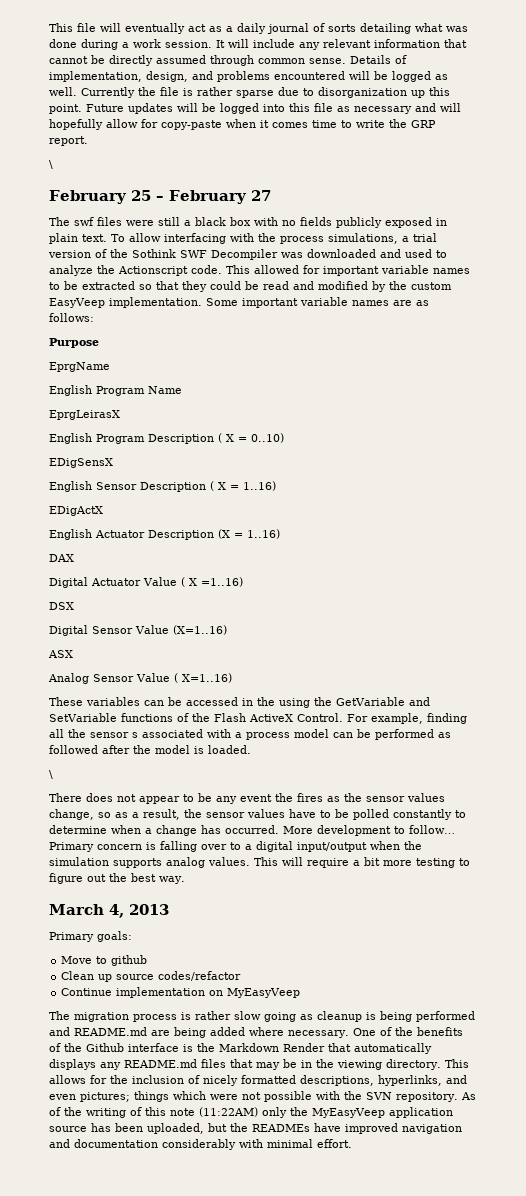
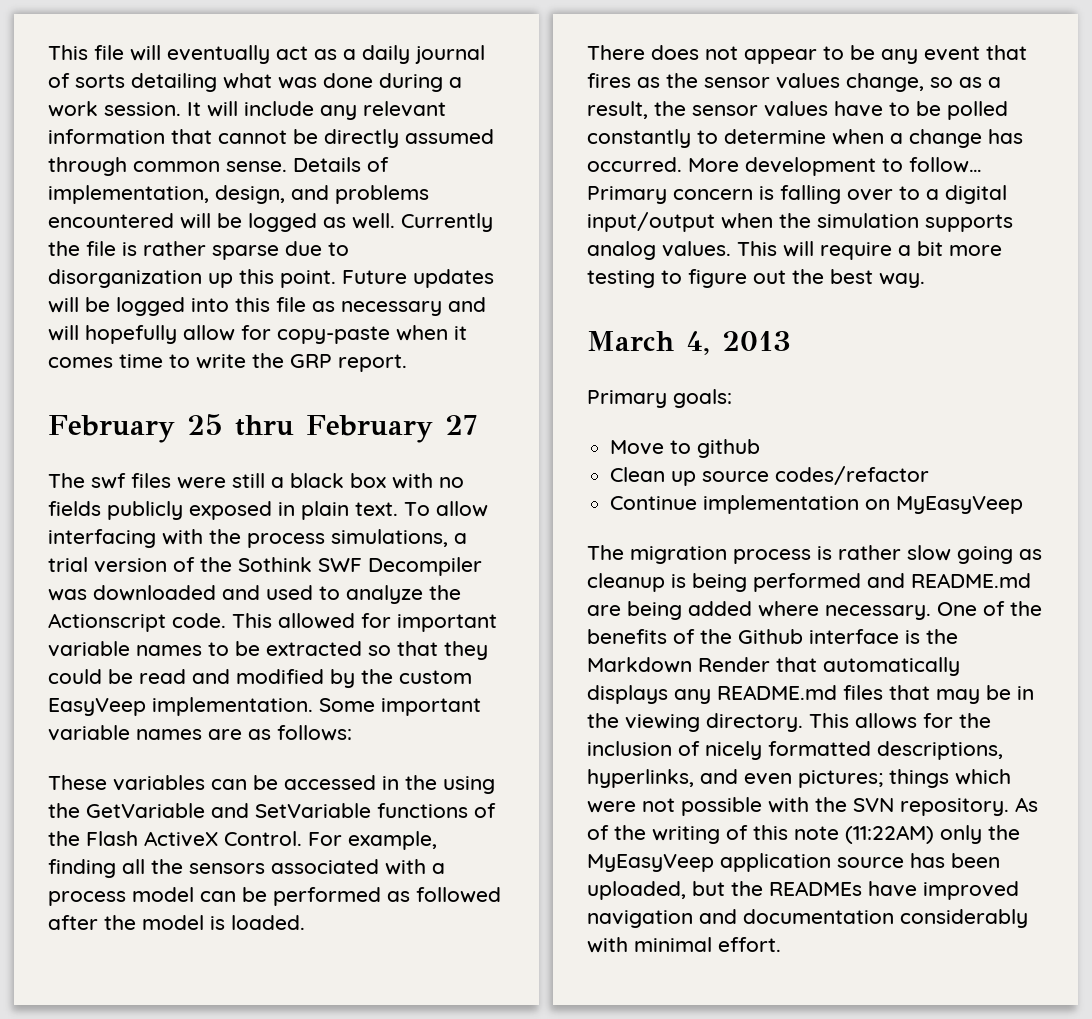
  Future updates will be logged into this file as necessary and will hopefully allow for copy-paste when it comes time to write the GRP report.
- \
- February 25 – February 27
+ February 25 thru February 27
- Purpose
- EprgName
- English Program Name
- EprgLeirasX
- English Program Description ( X = 0..10)
- EDigSensX
- English Sensor Description ( X = 1..16)
- EDigActX
- English Actuator Description (X = 1..16)
- DAX
- Digital Actuator Value ( X =1..16)
- DSX
- Digital Sensor Value (X=1..16)
- ASX
- Analog Sensor Value ( X=1..16)
- For example, finding all the sensor s associated with a process model can be performed as followed after the model is loaded.
- \
+ For example, finding all the sensors associated with a process model can be performed as followed after the model is loaded.
- There does not appear to be any event the fires as the sensor values change, so as a result, the sensor values have to be polled constantly to determine when a change has occurred.
+ There does not appear to be any event that fires as the sensor values change, so as a result, the sensor values have to be polled constantly to determine when a change has occurred.

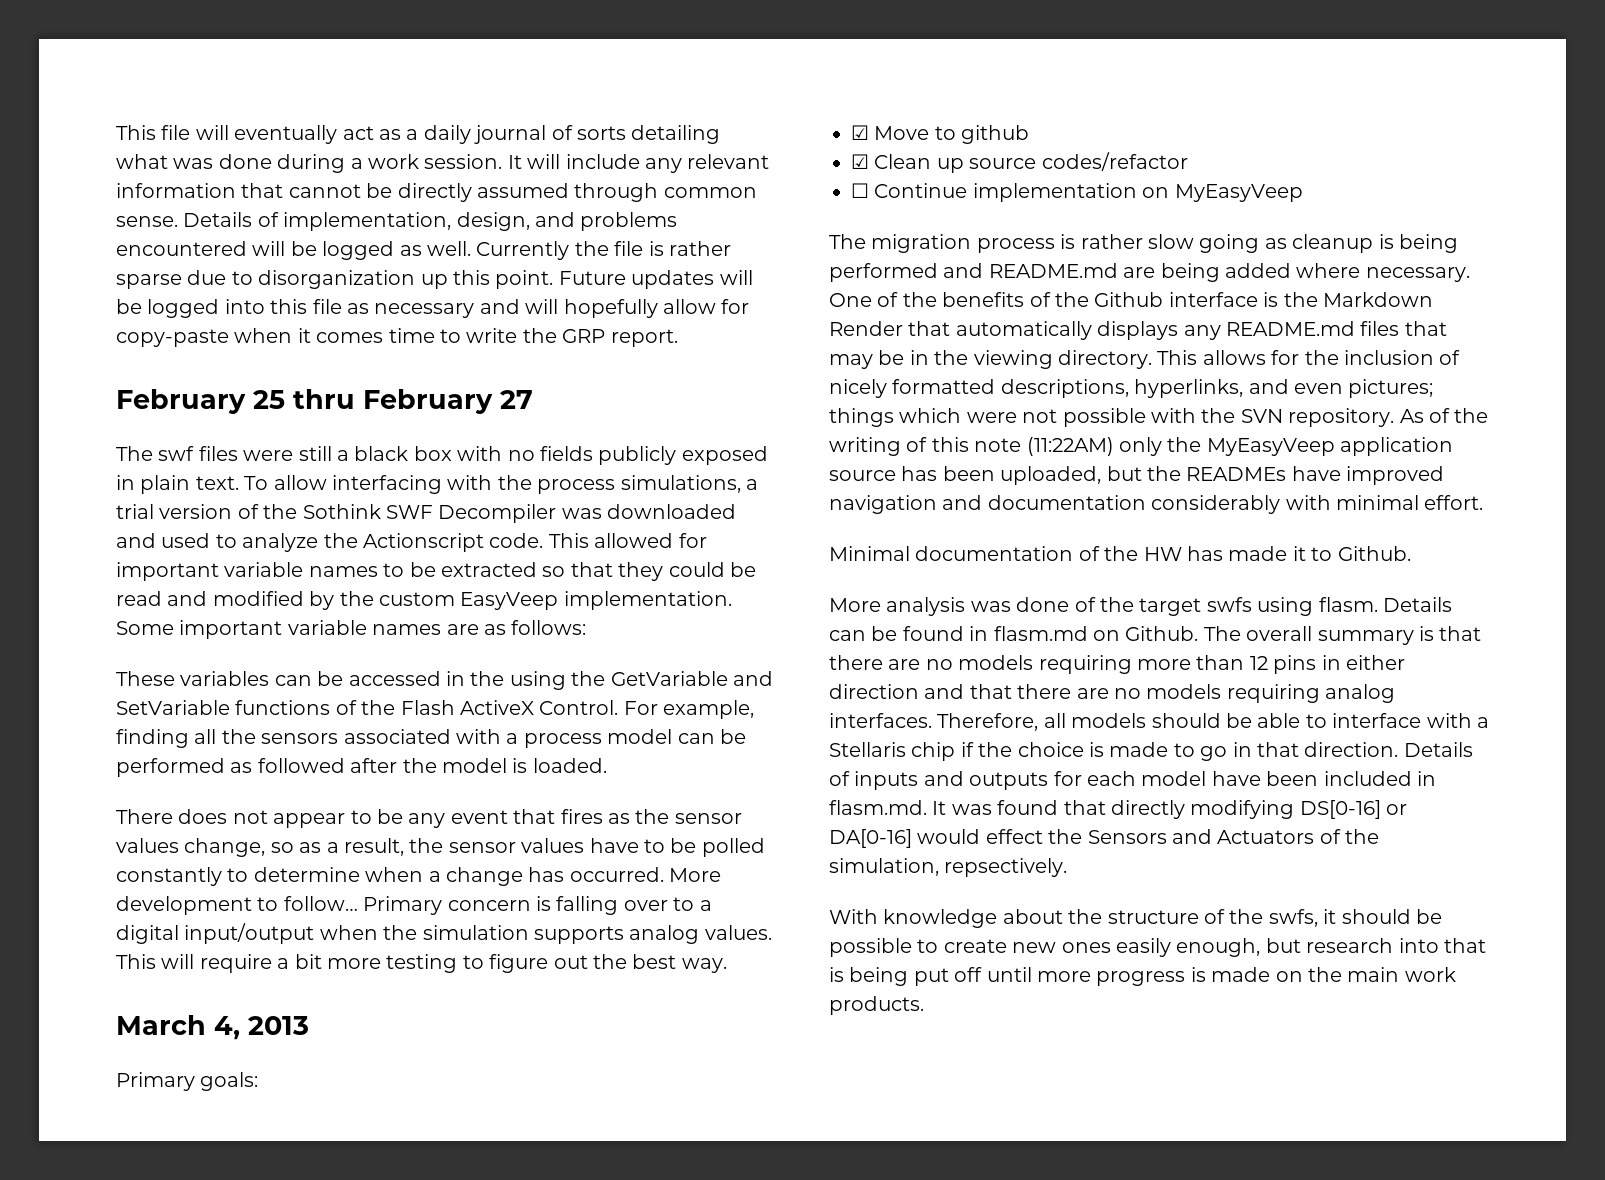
- Move to github
+ ☑ Move to github
- Clean up source codes/refactor
+ ☑ Clean up source codes/refactor
- Continue implementation on MyEasyVeep
+ ☐ Continue implementation on MyEasyVeep
+ Minimal documentation of the HW has made it to Github.
+ More analysis was done of the target swfs using flasm. Details can be found in flasm.md on Github. The overall summary is that there are no models requiring more than 12 pins in either direction and that there are no models requiring analog interfaces. Therefore, all models should be able to interface with a Stellaris chip if the choice is made to go in that direction. Details of inputs and outputs for each model have been included in flasm.md. It was found that directly modifying DS[0-16] or DA[0-16] would effect the Sensors and Actuators of the simulation, repsectively.
+ With knowledge about the structure of the swfs, it should be possible to create new ones easily enough, but research into that is being put off until more progress is made on the main work products.

